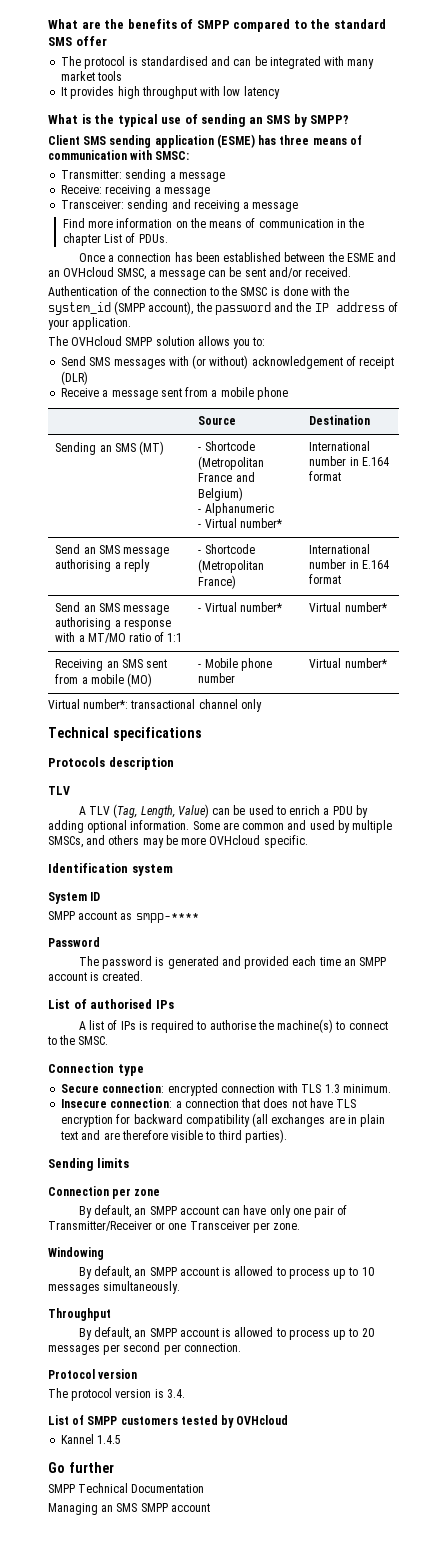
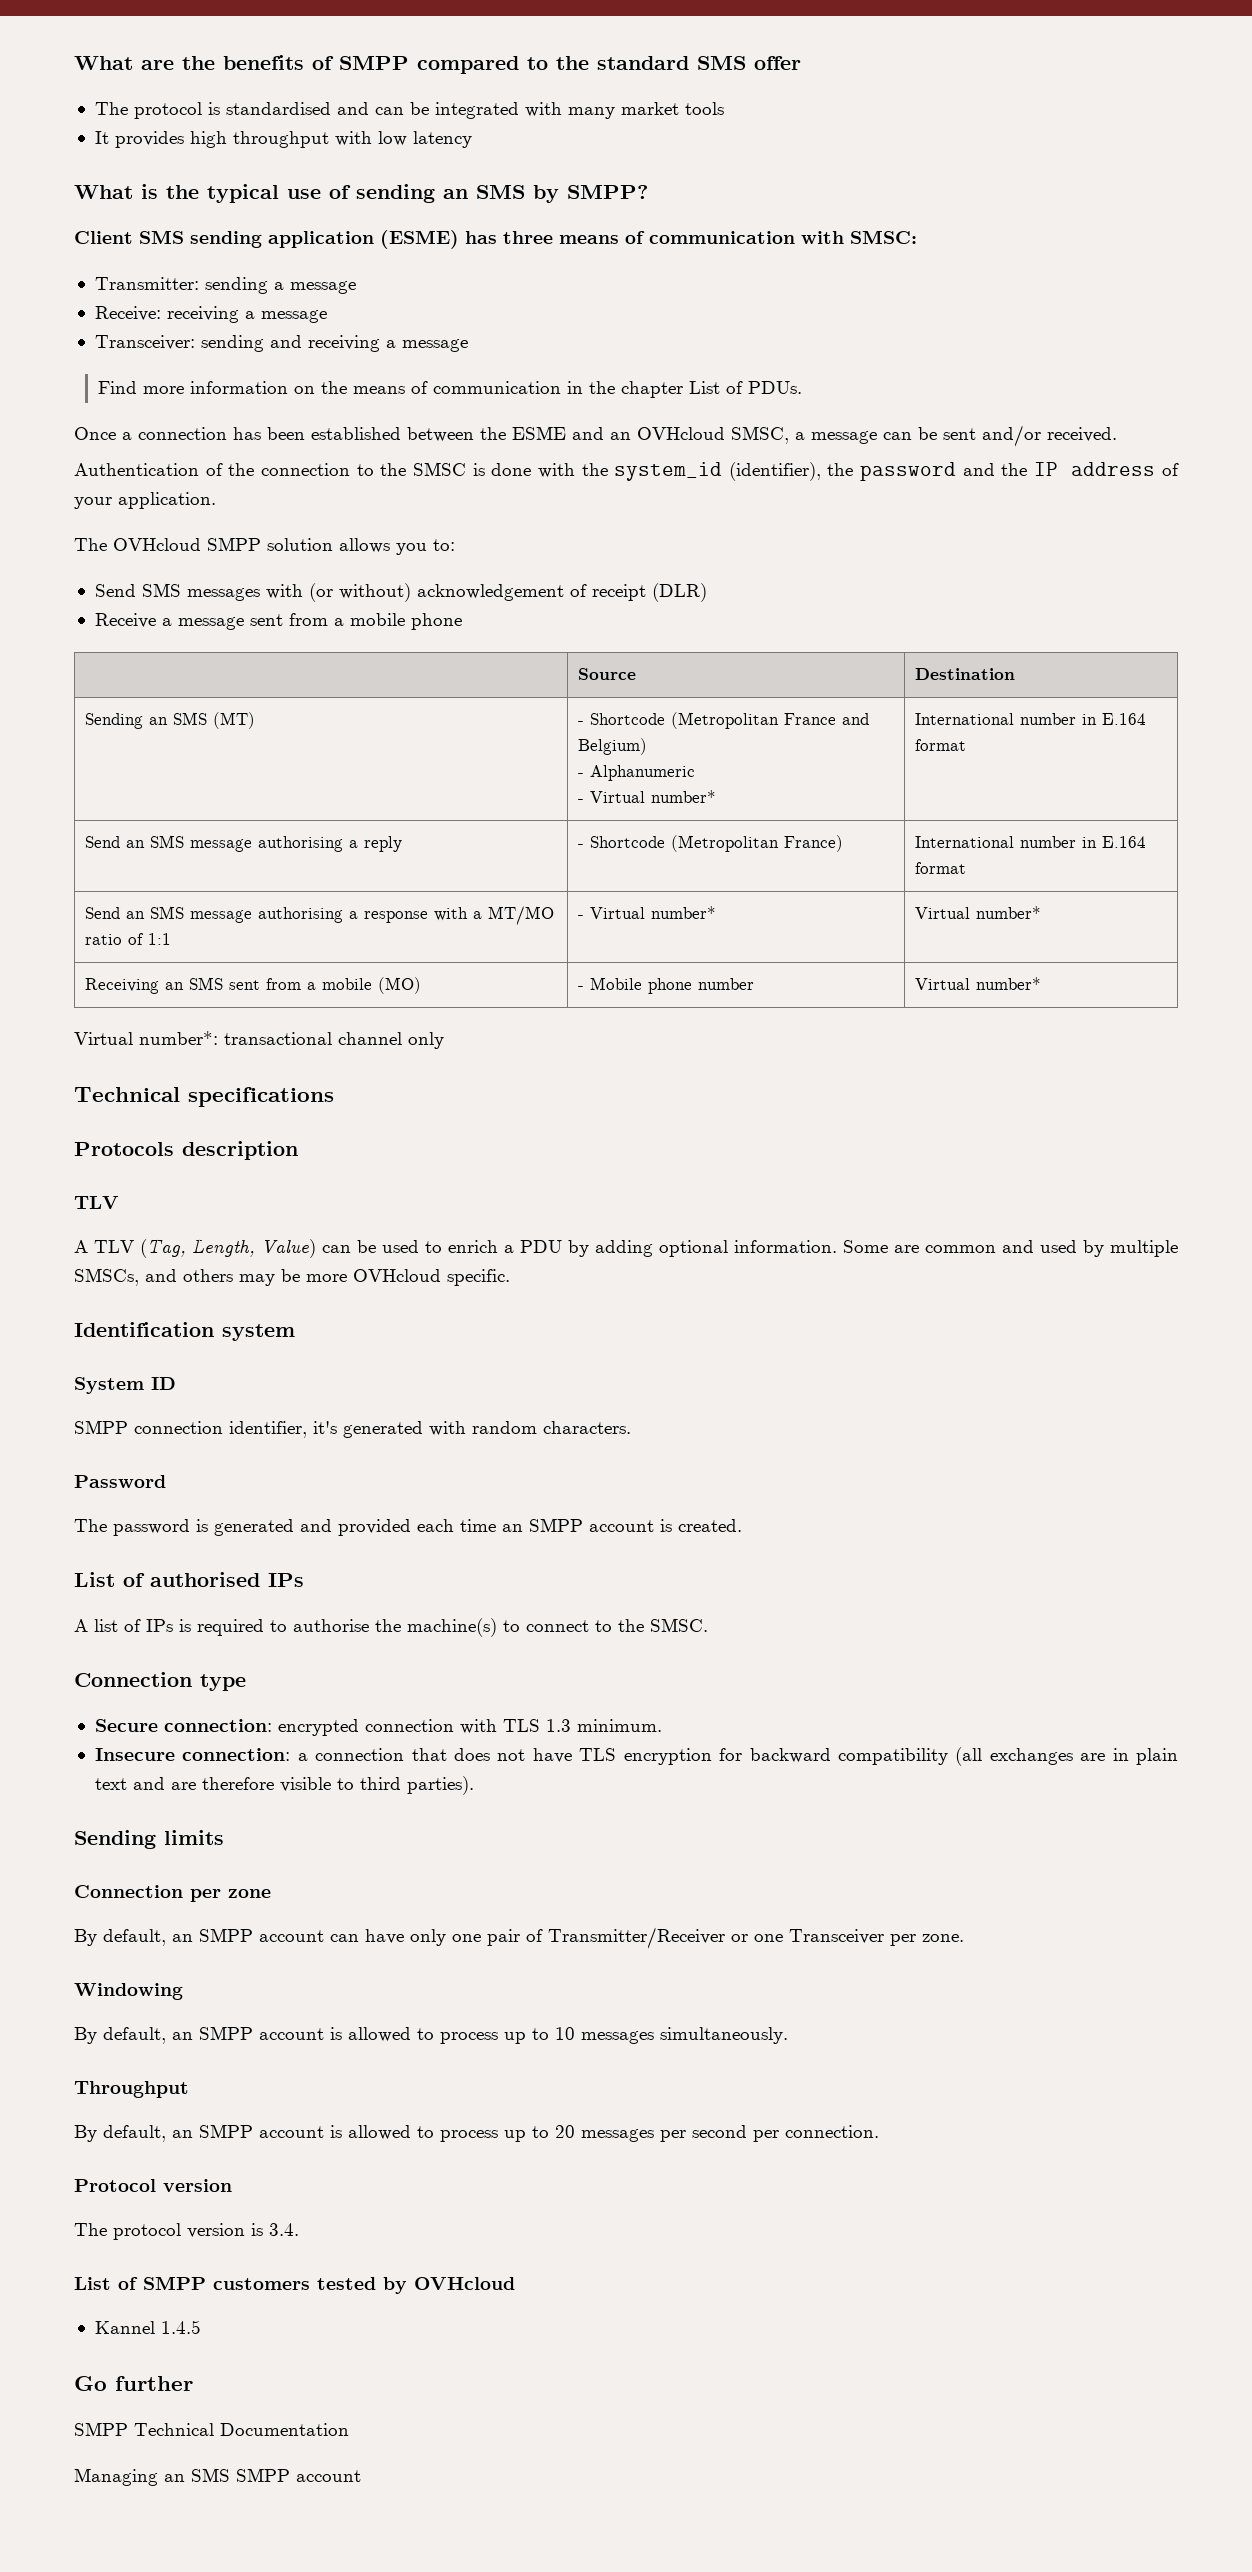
- Authentication of the connection to the SMSC is done with the system_id (SMPP account), the password and the IP address of your application.
+ Authentication of the connection to the SMSC is done with the system_id (identifier), the password and the IP address of your application.
- SMPP account as smpp-****
+ SMPP connection identifier, it's generated with random characters.

